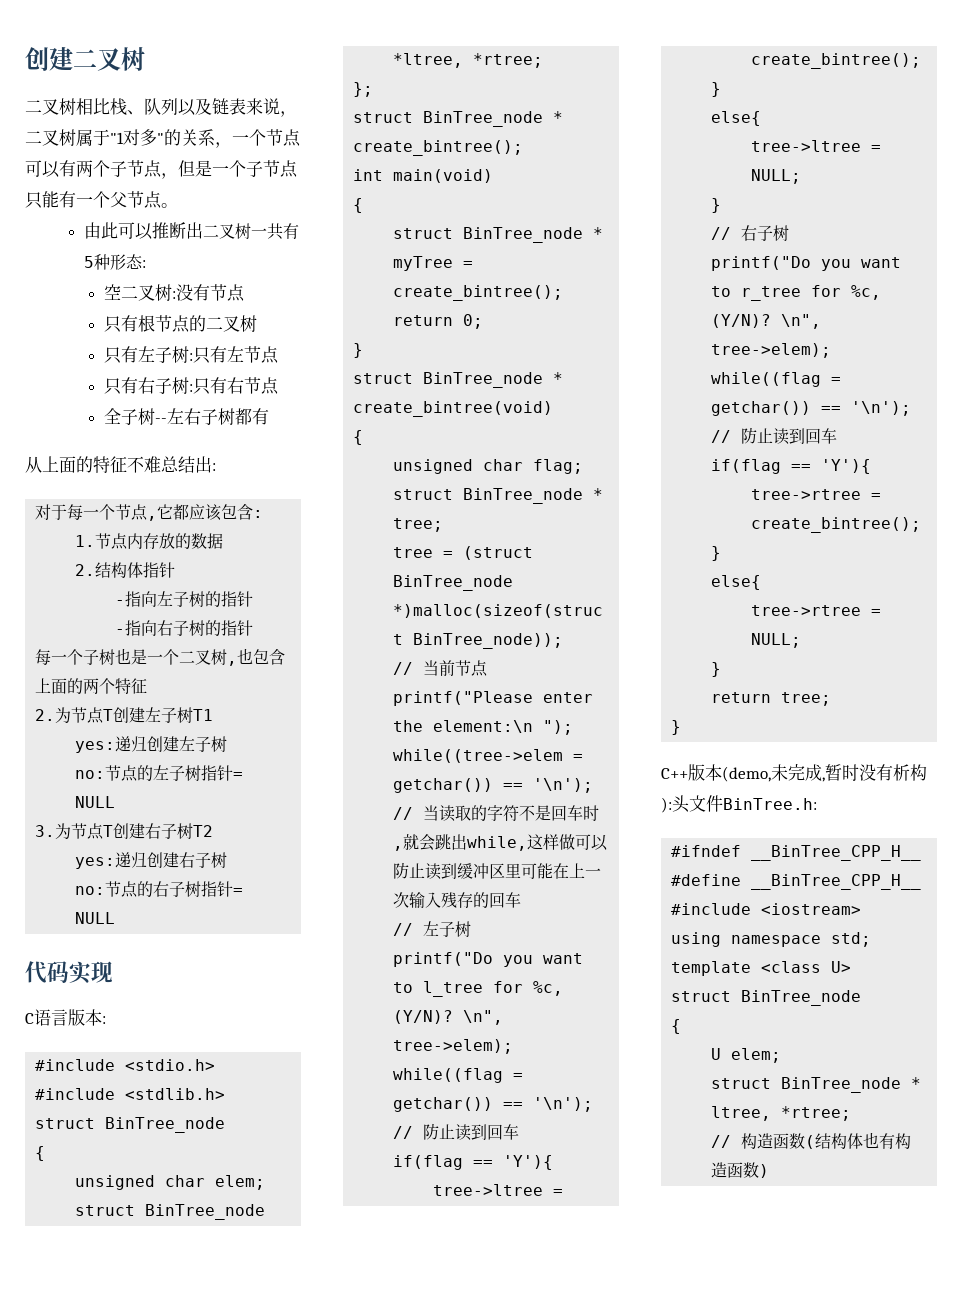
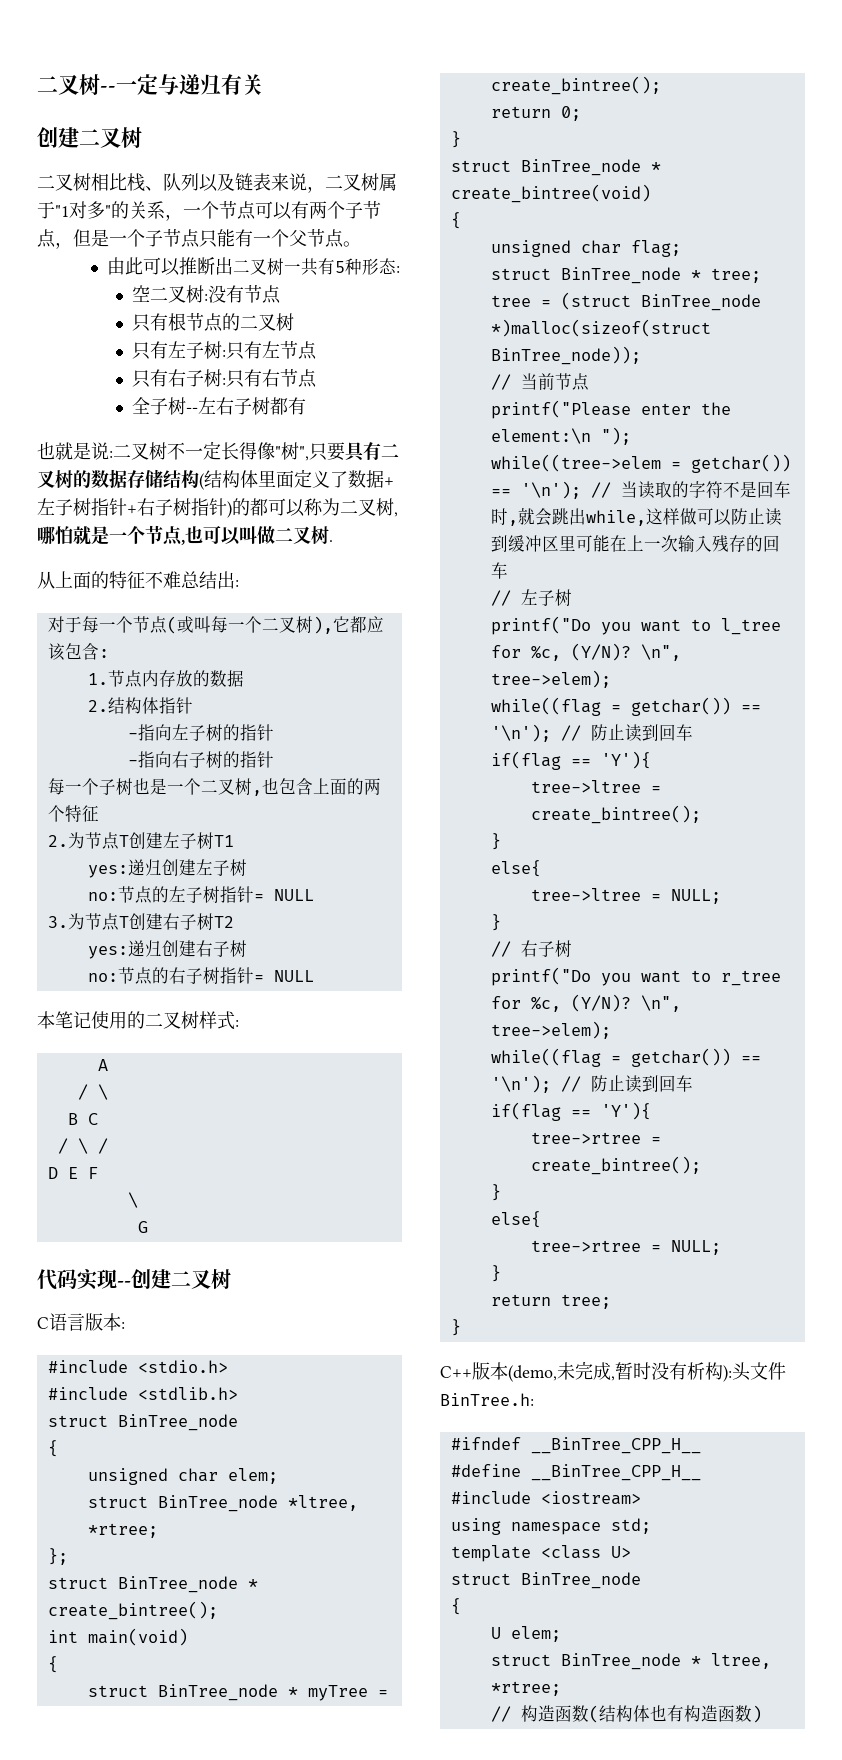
+ 二叉树--一定与递归有关
+ 也就是说:二叉树不一定长得像"树",只要具有二叉树的数据存储结构(结构体里面定义了数据+左子树指针+右子树指针)的都可以称为二叉树,哪怕就是一个节点,也可以叫做二叉树.
- 对于每一个节点,它都应该包含:
+ 对于每一个节点(或叫每一个二叉树),它都应该包含:
+ 本笔记使用的二叉树样式:
+ A
+ / \
+ B C
+ / \ /
+ D E F
+ \
+ G
- 代码实现
+ 代码实现--创建二叉树

